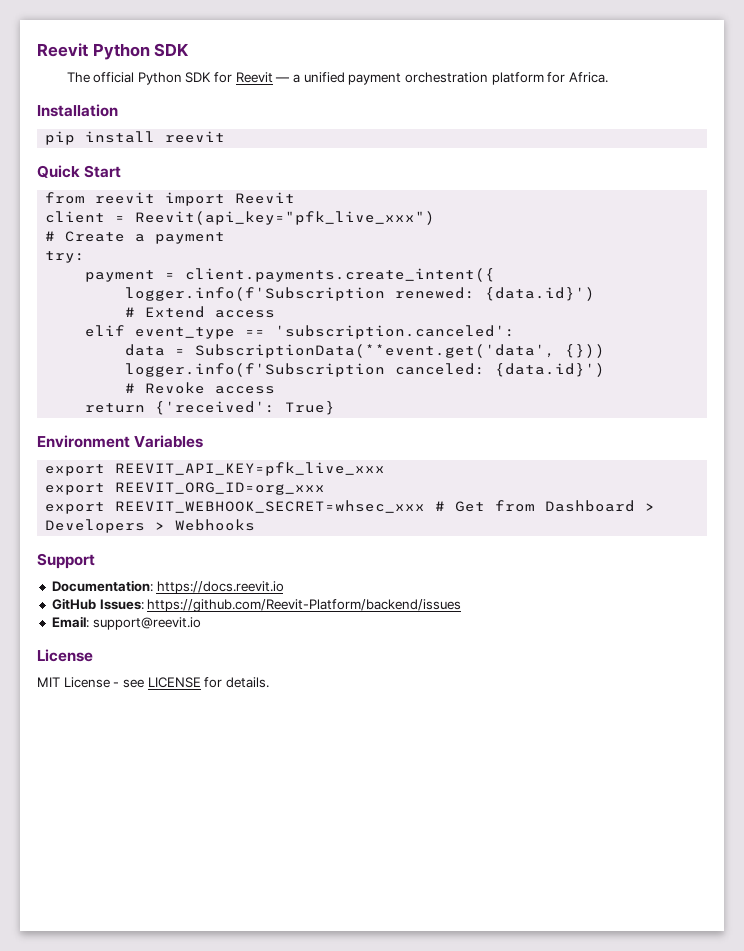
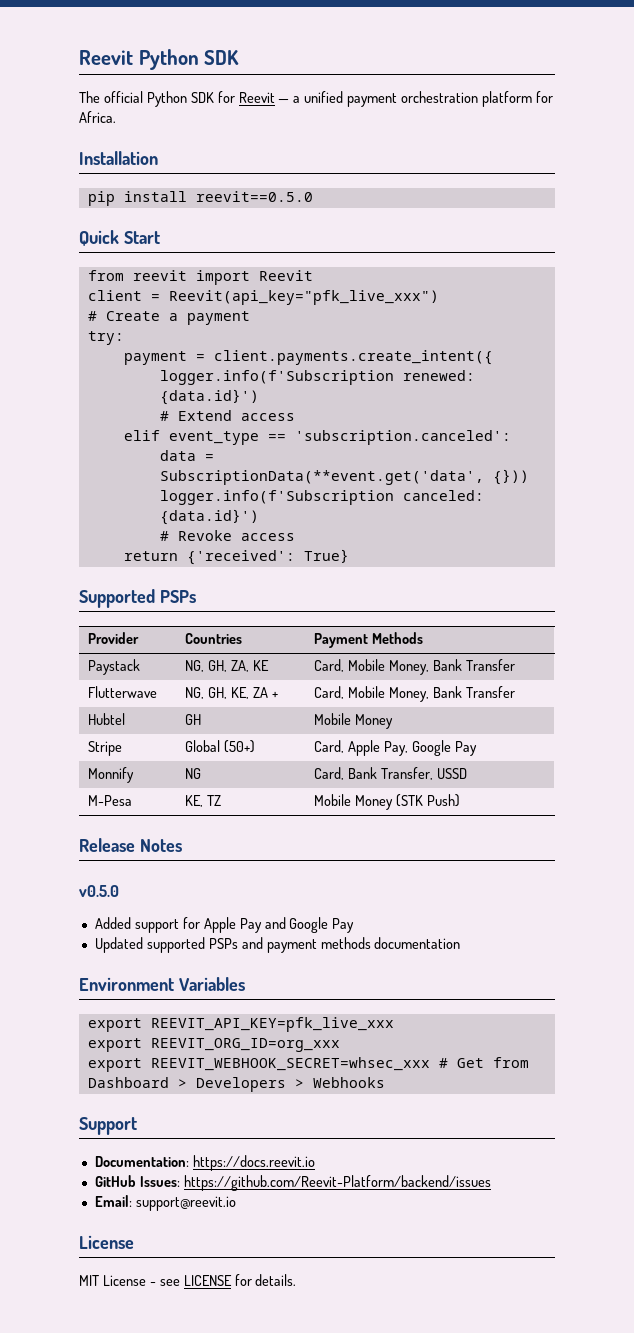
- pip install reevit
+ pip install reevit==0.5.0
+ Supported PSPs
+ Provider | Countries | Payment Methods
+ Paystack | NG, GH, ZA, KE | Card, Mobile Money, Bank Transfer
+ Flutterwave | NG, GH, KE, ZA + | Card, Mobile Money, Bank Transfer
+ Hubtel | GH | Mobile Money
+ Stripe | Global (50+) | Card, Apple Pay, Google Pay
+ Monnify | NG | Card, Bank Transfer, USSD
+ M-Pesa | KE, TZ | Mobile Money (STK Push)
+ Release Notes
+ v0.5.0
+ Added support for Apple Pay and Google Pay
+ Updated supported PSPs and payment methods documentation

